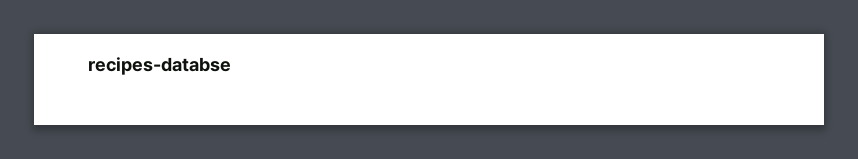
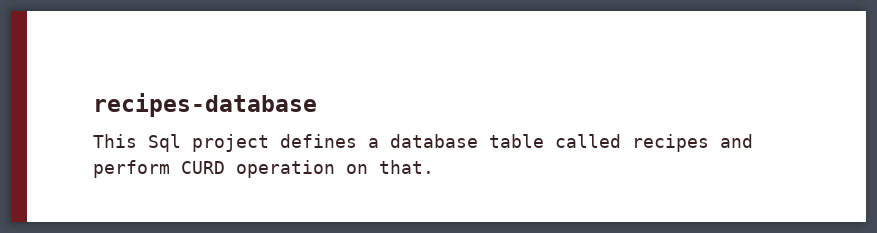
- recipes-databse
+ recipes-database
+ This Sql project defines a database table called recipes and perform CURD operation on that.

